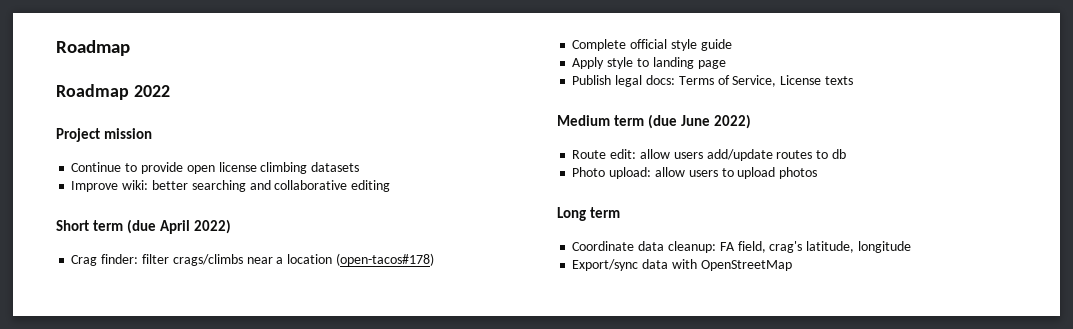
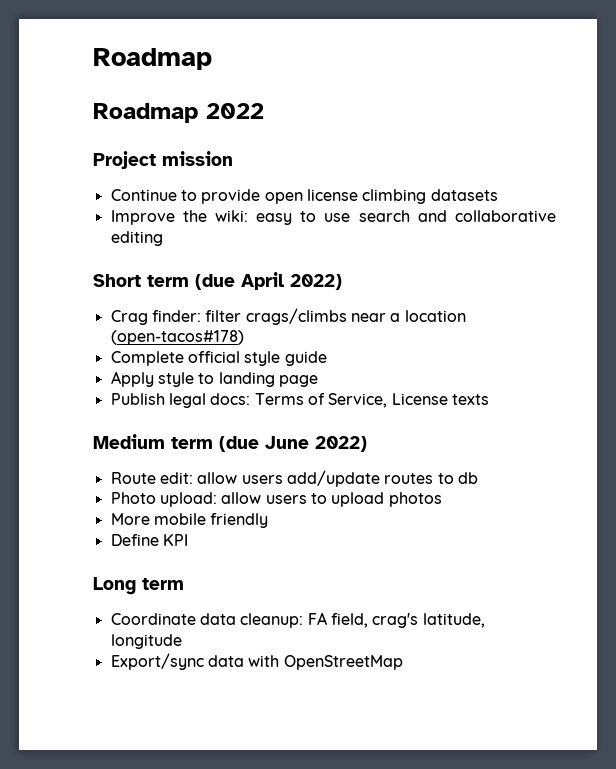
- Improve wiki: better searching and collaborative editing
+ Improve the wiki: easy to use search and collaborative editing
+ More mobile friendly
+ Define KPI

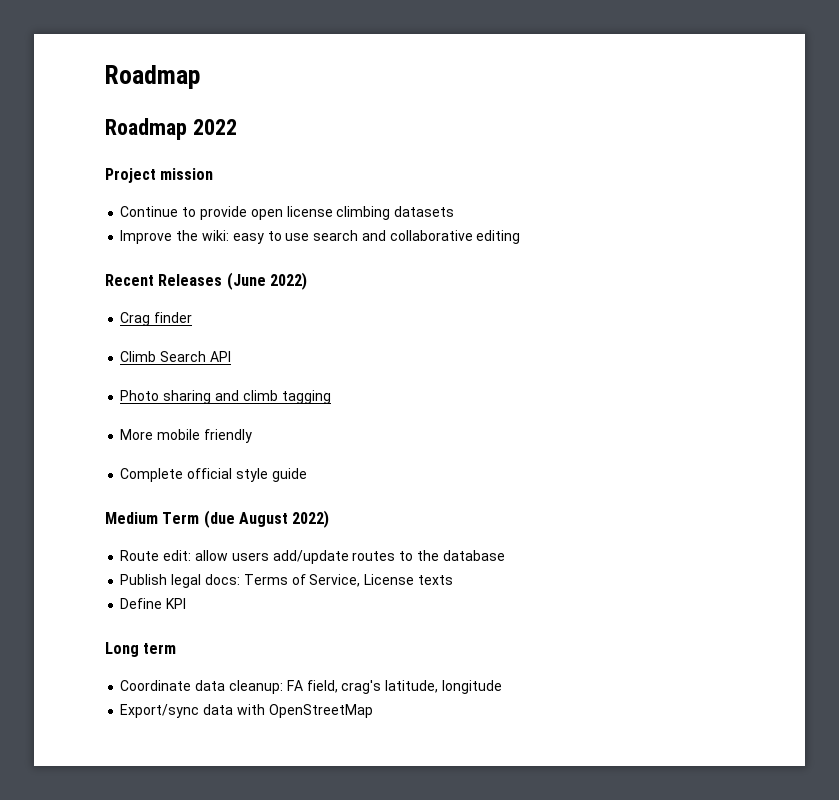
- Short term (due April 2022)
- Crag finder: filter crags/climbs near a location (open-tacos#178)
+ Recent Releases (June 2022)
+ Crag finder
+ Climb Search API
+ Photo sharing and climb tagging
+ More mobile friendly
  Complete official style guide
- Apply style to landing page
+ Medium Term (due August 2022)
+ Route edit: allow users add/update routes to the database
- Medium term (due June 2022)
- Route edit: allow users add/update routes to db
- Photo upload: allow users to upload photos
- More mobile friendly

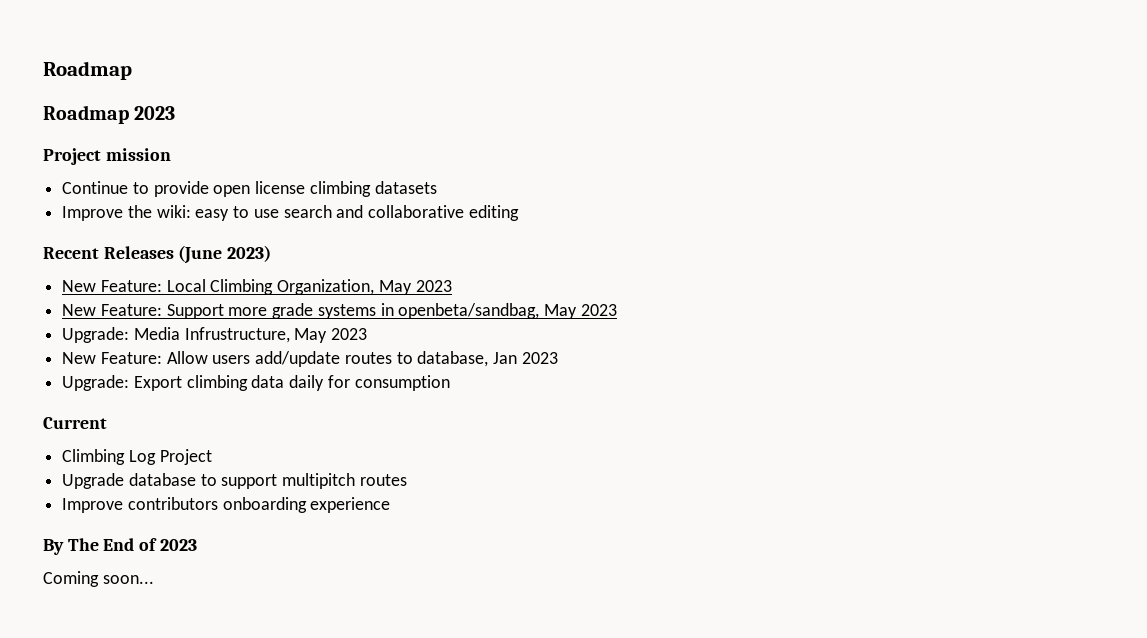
- Roadmap 2022
+ Roadmap 2023
- Recent Releases (June 2022)
- Crag finder
- Climb Search API
- Photo sharing and climb tagging
- More mobile friendly
- Complete official style guide
- Medium Term (due August 2022)
- Route edit: allow users add/update routes to the database
- Publish legal docs: Terms of Service, License texts
- Define KPI
- Long term
- Coordinate data cleanup: FA field, crag's latitude, longitude
- Export/sync data with OpenStreetMap
+ Recent Releases (June 2023)
+ New Feature: Local Climbing Organization, May 2023
+ New Feature: Support more grade systems in openbeta/sandbag, May 2023
+ Upgrade: Media Infrustructure, May 2023
+ New Feature: Allow users add/update routes to database, Jan 2023
+ Upgrade: Export climbing data daily for consumption
+ Current
+ Climbing Log Project
+ Upgrade database to support multipitch routes
+ Improve contributors onboarding experience
+ By The End of 2023
+ Coming soon...

